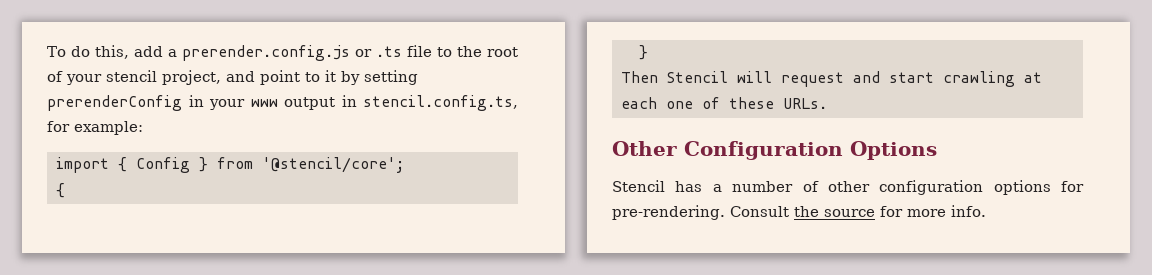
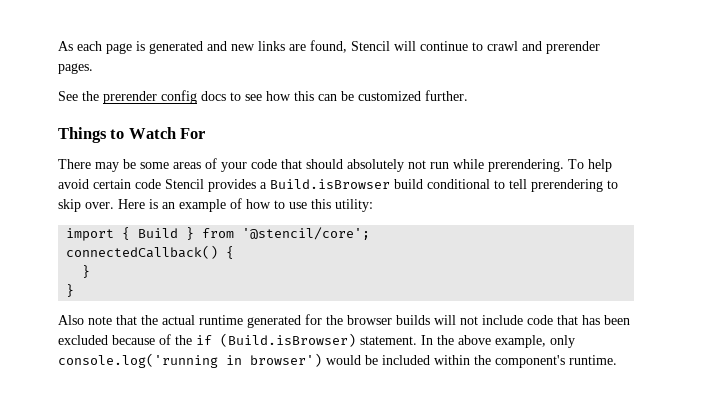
- To do this, add a prerender.config.js or .ts file to the root of your stencil project, and point to it by setting prerenderConfig in your www output in stencil.config.ts, for example:
+ As each page is generated and new links are found, Stencil will continue to crawl and prerender pages.
+ See the prerender config docs to see how this can be customized further.
+ Things to Watch For
+ There may be some areas of your code that should absolutely not run while prerendering. To help avoid certain code Stencil provides a Build.isBrowser build conditional to tell prerendering to skip over. Here is an example of how to use this utility:
- import { Config } from '@stencil/core';
- {
+ import { Build } from '@stencil/core';
+ connectedCallback() {
  }
- Then Stencil will request and start crawling at each one of these URLs.
- Other Configuration Options
- Stencil has a number of other configuration options for pre-rendering. Consult the source for more info.
+ }
+ Also note that the actual runtime generated for the browser builds will not include code that has been excluded because of the if (Build.isBrowser) statement. In the above example, only console.log('running in browser') would be included within the component's runtime.

